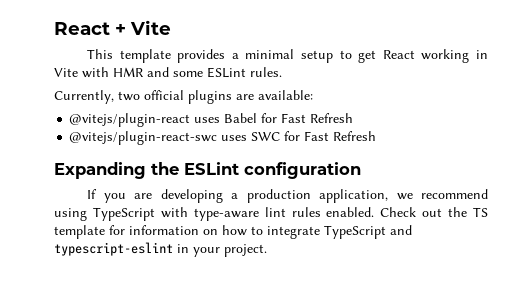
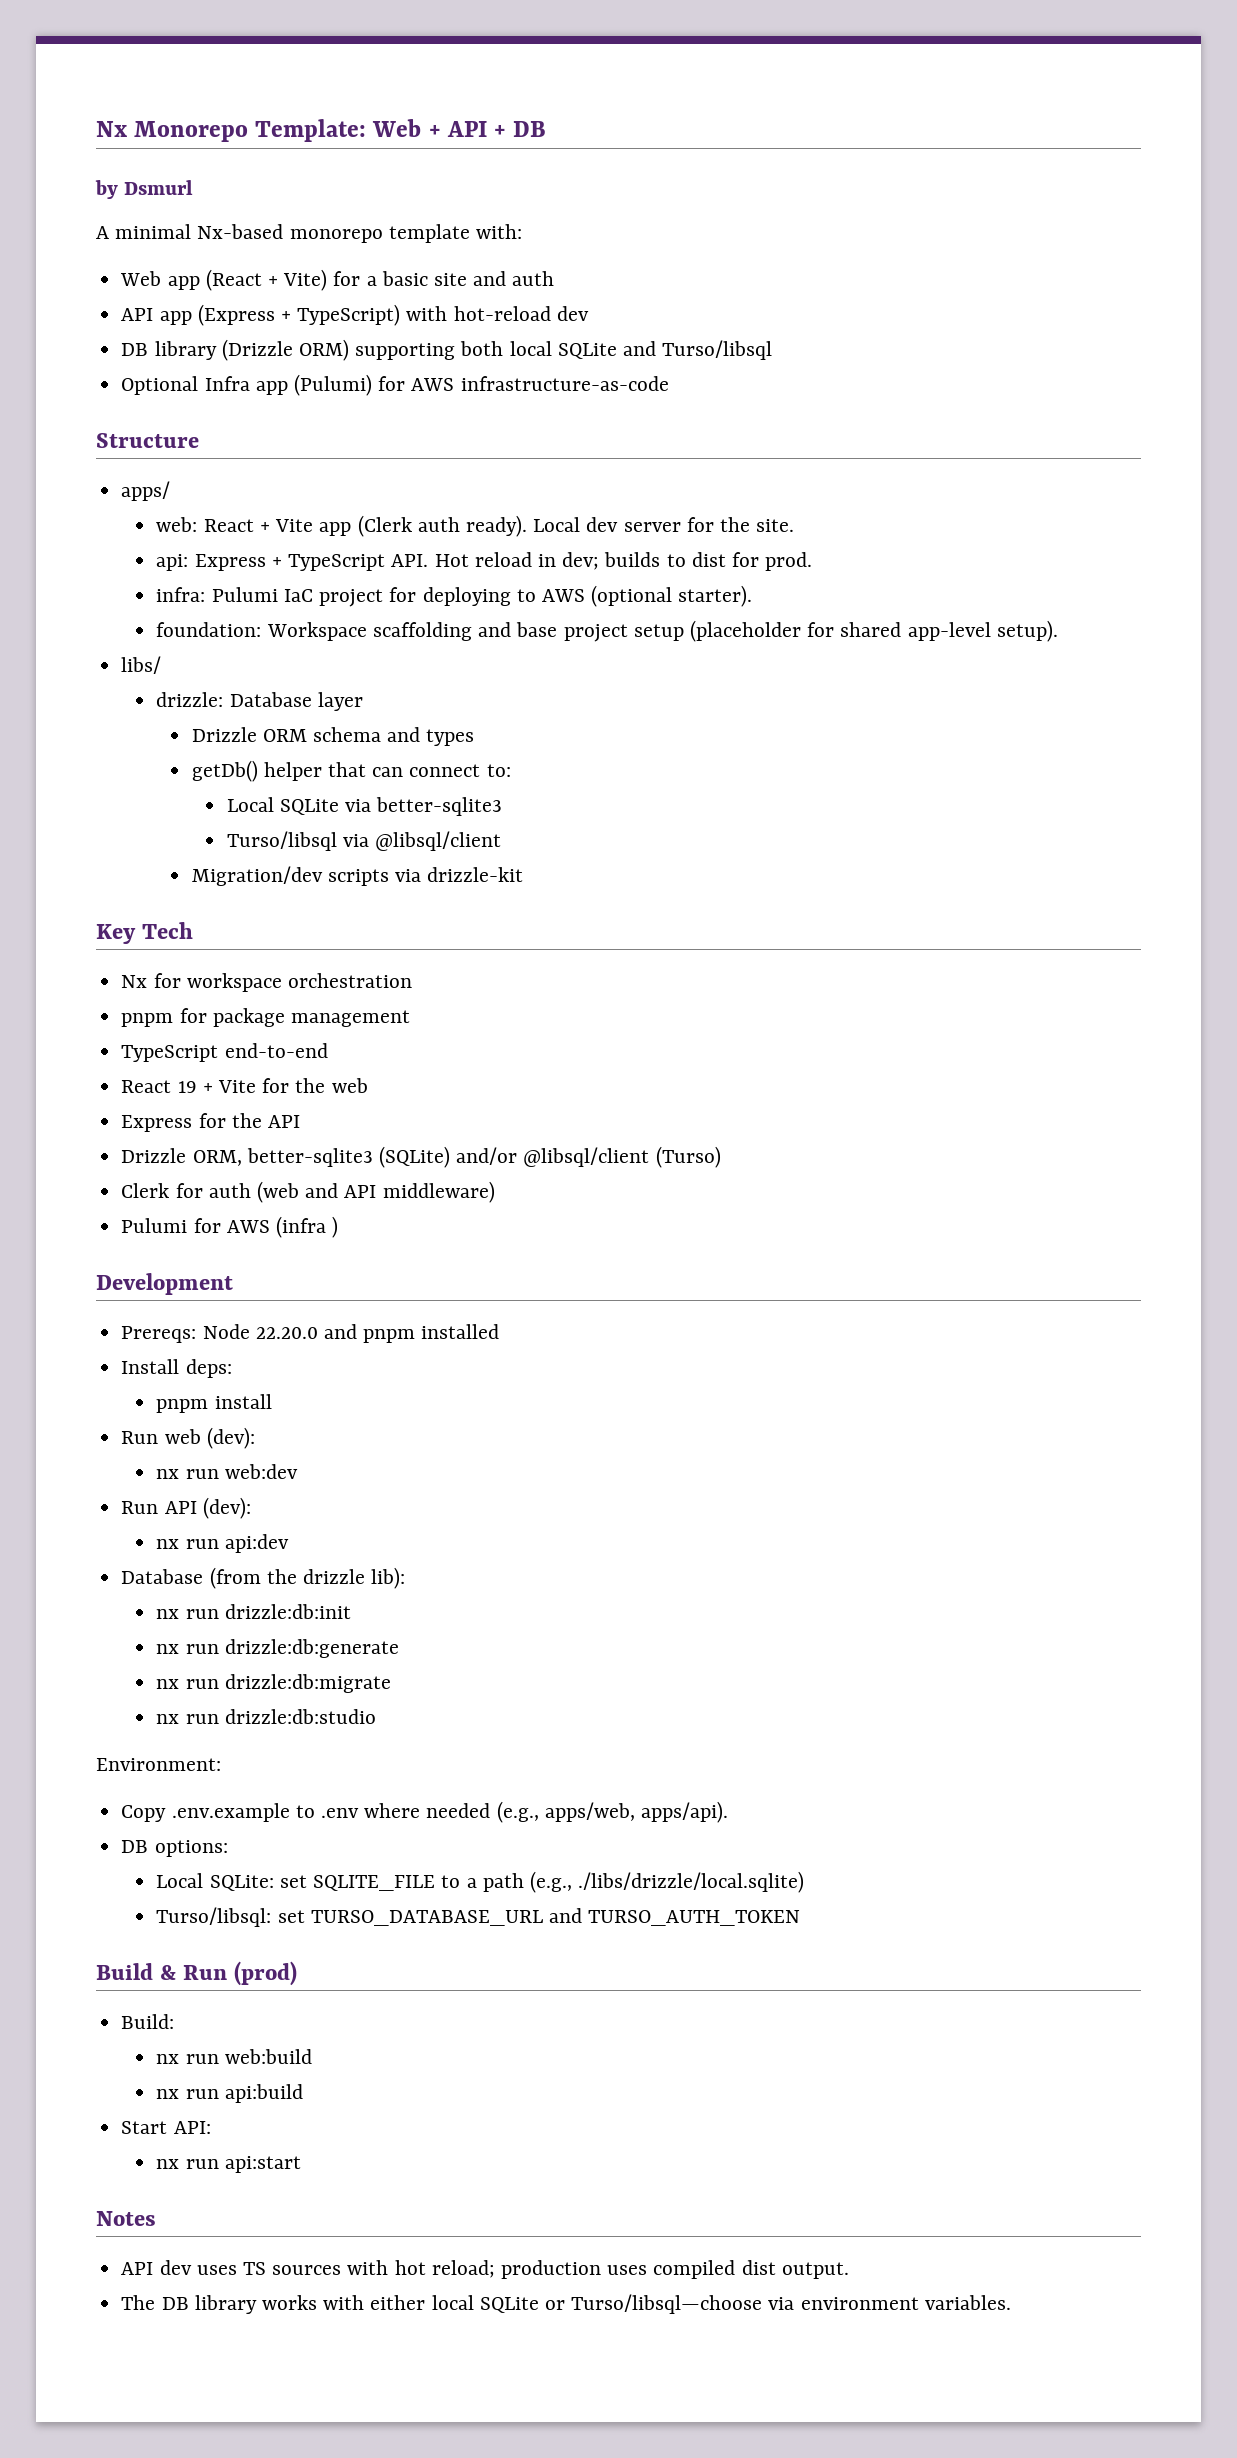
- React + Vite
- This template provides a minimal setup to get React working in Vite with HMR and some ESLint rules.
- Currently, two official plugins are available:
- @vitejs/plugin-react uses Babel for Fast Refresh
- @vitejs/plugin-react-swc uses SWC for Fast Refresh
- Expanding the ESLint configuration
- If you are developing a production application, we recommend using TypeScript with type-aware lint rules enabled. Check out the TS template for information on how to integrate TypeScript and typescript-eslint in your project.
+ Nx Monorepo Template: Web + API + DB
+ by Dsmurl
+ A minimal Nx-based monorepo template with:
+ Web app (React + Vite) for a basic site and auth
+ API app (Express + TypeScript) with hot-reload dev
+ DB library (Drizzle ORM) supporting both local SQLite and Turso/libsql
+ Optional Infra app (Pulumi) for AWS infrastructure-as-code
+ Structure
+ apps/
+ web: React + Vite app (Clerk auth ready). Local dev server for the site.
+ api: Express + TypeScript API. Hot reload in dev; builds to dist for prod.
+ infra: Pulumi IaC project for deploying to AWS (optional starter).
+ foundation: Workspace scaffolding and base project setup (placeholder for shared app-level setup).
+ libs/
+ drizzle: Database layer
+ Drizzle ORM schema and types
+ getDb() helper that can connect to:
+ Local SQLite via better-sqlite3
+ Turso/libsql via @libsql/client
+ Migration/dev scripts via drizzle-kit
+ Key Tech
+ Nx for workspace orchestration
+ pnpm for package management
+ TypeScript end-to-end
+ React 19 + Vite for the web
+ Express for the API
+ Drizzle ORM, better-sqlite3 (SQLite) and/or @libsql/client (Turso)
+ Clerk for auth (web and API middleware)
+ Pulumi for AWS (infra )
+ Development
+ Prereqs: Node 22.20.0 and pnpm installed
+ Install deps:
+ pnpm install
+ Run web (dev):
+ nx run web:dev
+ Run API (dev):
+ nx run api:dev
+ Database (from the drizzle lib):
+ nx run drizzle:db:init
+ nx run drizzle:db:generate
+ nx run drizzle:db:migrate
+ nx run drizzle:db:studio
+ Environment:
+ Copy .env.example to .env where needed (e.g., apps/web, apps/api).
+ DB options:
+ Local SQLite: set SQLITE_FILE to a path (e.g., ./libs/drizzle/local.sqlite)
+ Turso/libsql: set TURSO_DATABASE_URL and TURSO_AUTH_TOKEN
+ Build & Run (prod)
+ Build:
+ nx run web:build
+ nx run api:build
+ Start API:
+ nx run api:start
+ Notes
+ API dev uses TS sources with hot reload; production uses compiled dist output.
+ The DB library works with either local SQLite or Turso/libsql—choose via environment variables.

